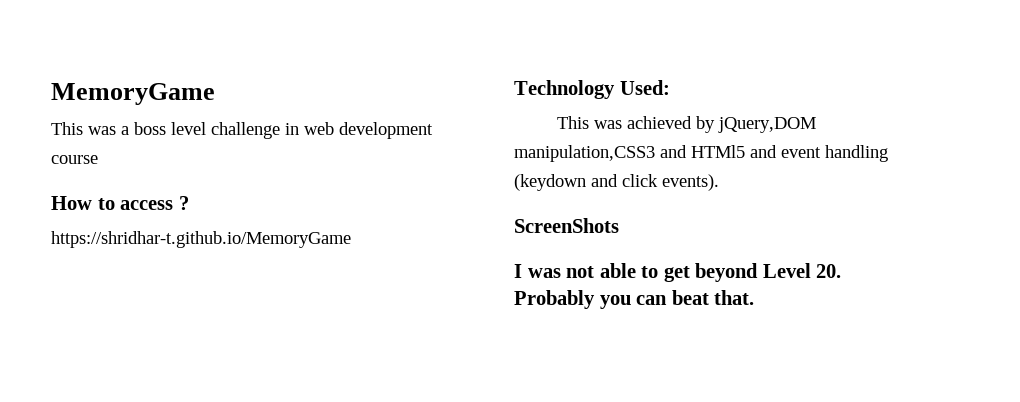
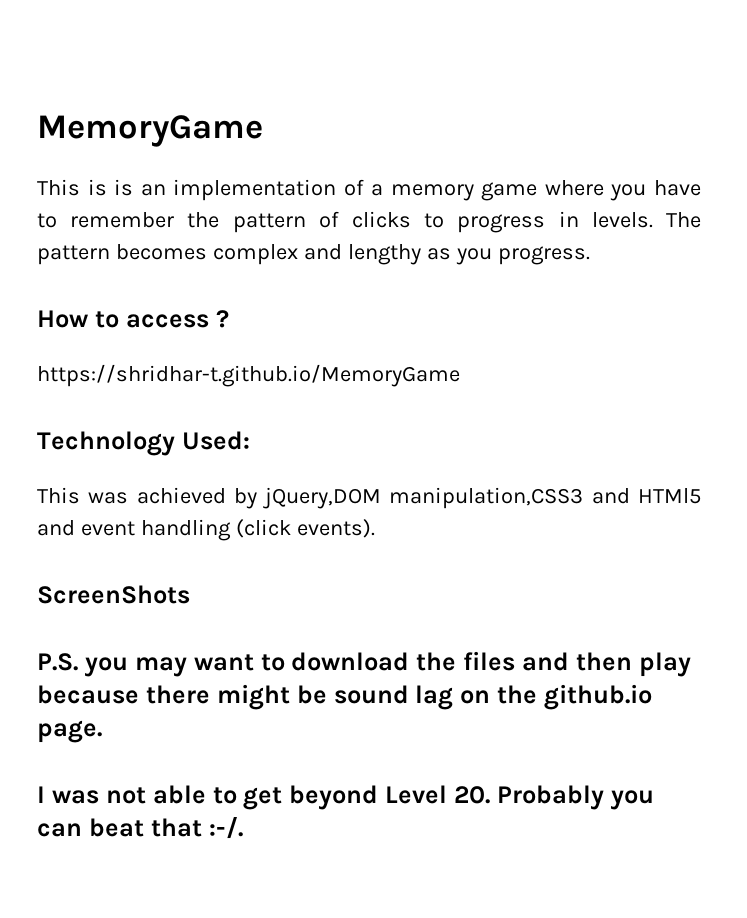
- This was a boss level challenge in web development course
+ This is is an implementation of a memory game where you have to remember the pattern of clicks to progress in levels. The pattern becomes complex and lengthy as you progress.
- This was achieved by jQuery,DOM manipulation,CSS3 and HTMl5 and event handling (keydown and click events).
+ This was achieved by jQuery,DOM manipulation,CSS3 and HTMl5 and event handling (click events).
+ P.S. you may want to download the files and then play because there might be sound lag on the github.io page.
- I was not able to get beyond Level 20. Probably you can beat that.
+ I was not able to get beyond Level 20. Probably you can beat that :-/.

